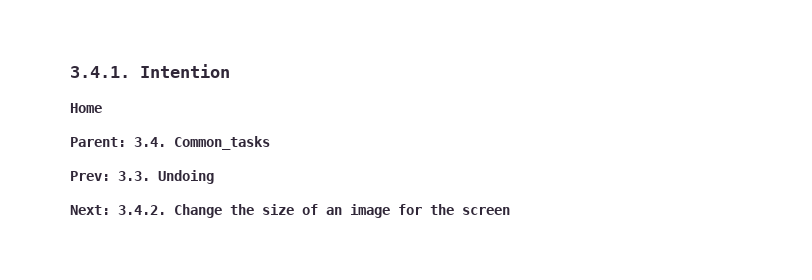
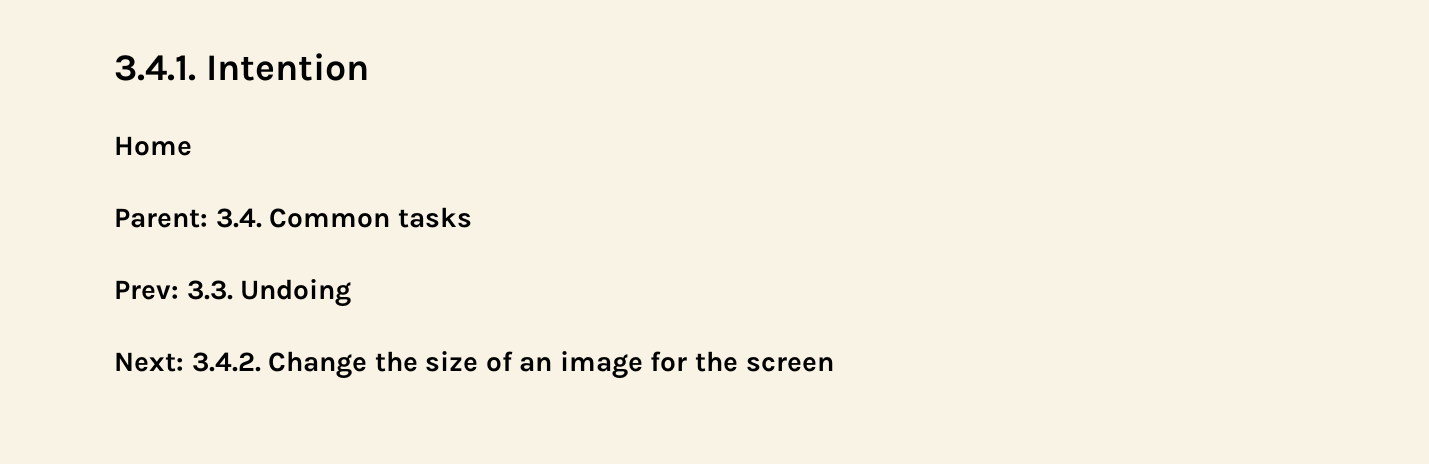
- Parent: 3.4. Common_tasks
+ Parent: 3.4. Common tasks

